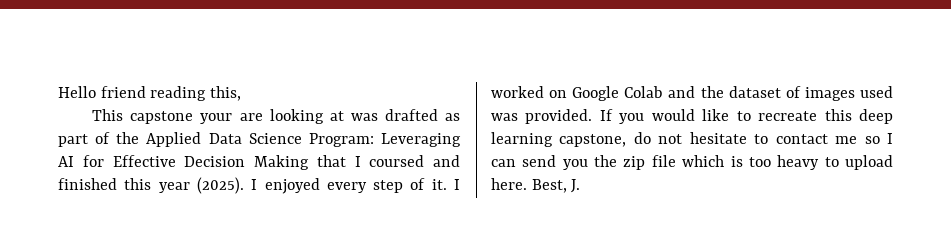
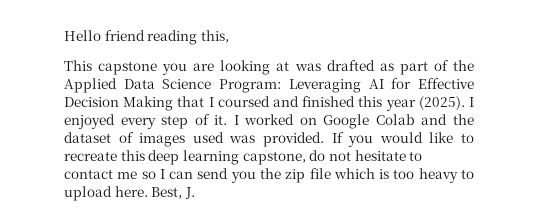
- This capstone your are looking at was drafted as part of the Applied Data Science Program: Leveraging AI for Effective Decision Making that I coursed and finished this year (2025).
+ This capstone you are looking at was drafted as part of the Applied Data Science Program: Leveraging AI for Effective Decision Making that I coursed and finished this year (2025).

